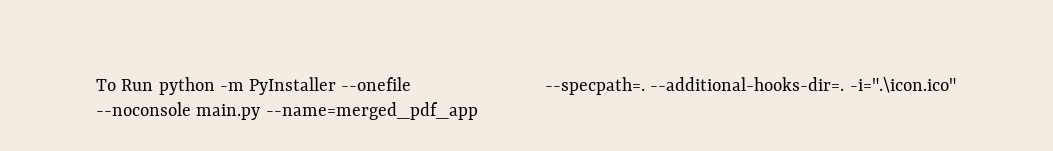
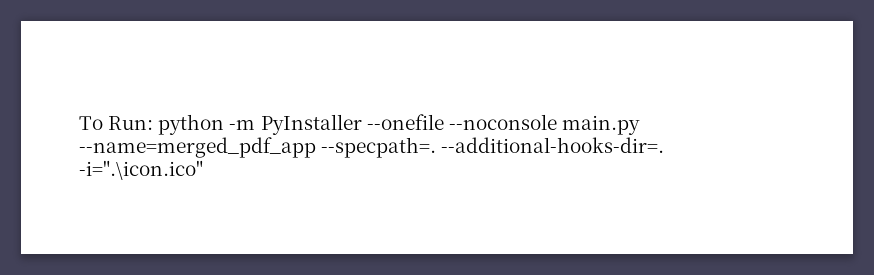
- To Run python -m PyInstaller --onefile --noconsole main.py --name=merged_pdf_app --specpath=.
+ To Run: python -m PyInstaller --onefile --noconsole main.py --name=merged_pdf_app --specpath=.

